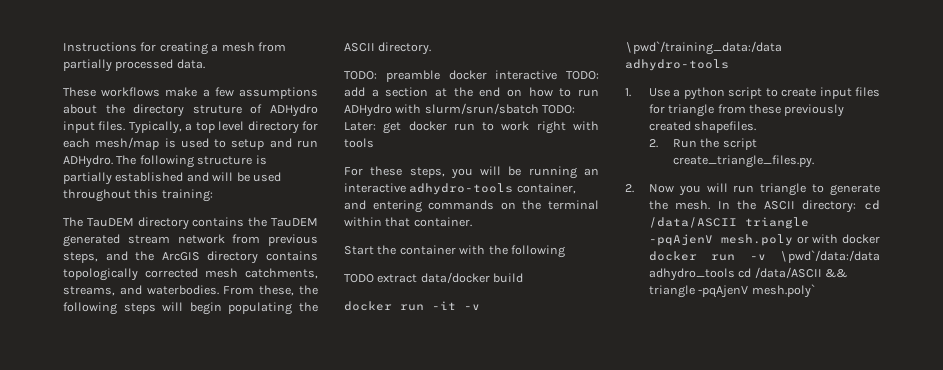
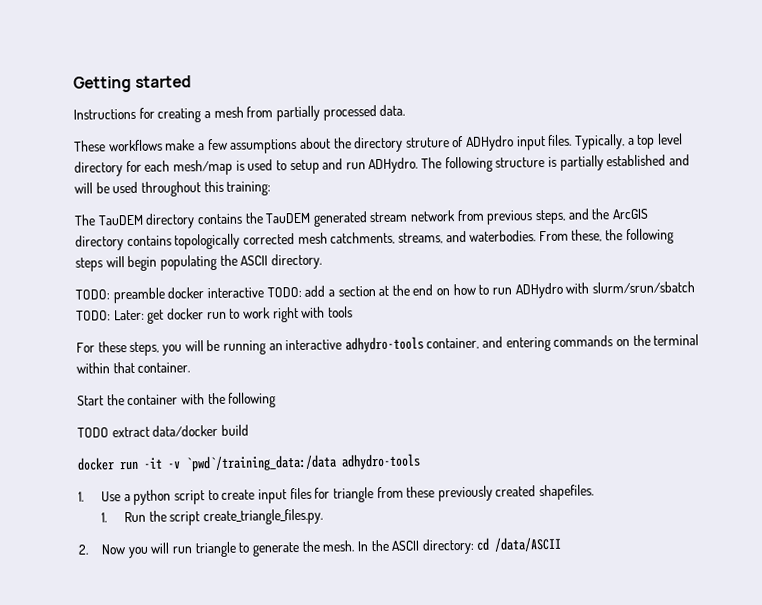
+ Getting started
- docker run -it -v \pwd`/training_data:/data adhydro-tools
+ docker run -it -v `pwd`/training_data:/data adhydro-tools
- 2. Run the script create_triangle_files.py.
+ 1. Run the script create_triangle_files.py.
- In the ASCII directory: cd /data/ASCII triangle -pqAjenV mesh.poly or with docker docker run -v \pwd`/data:/data adhydro_tools cd /data/ASCII && triangle -pqAjenV mesh.poly`
+ In the ASCII directory: cd /data/ASCII

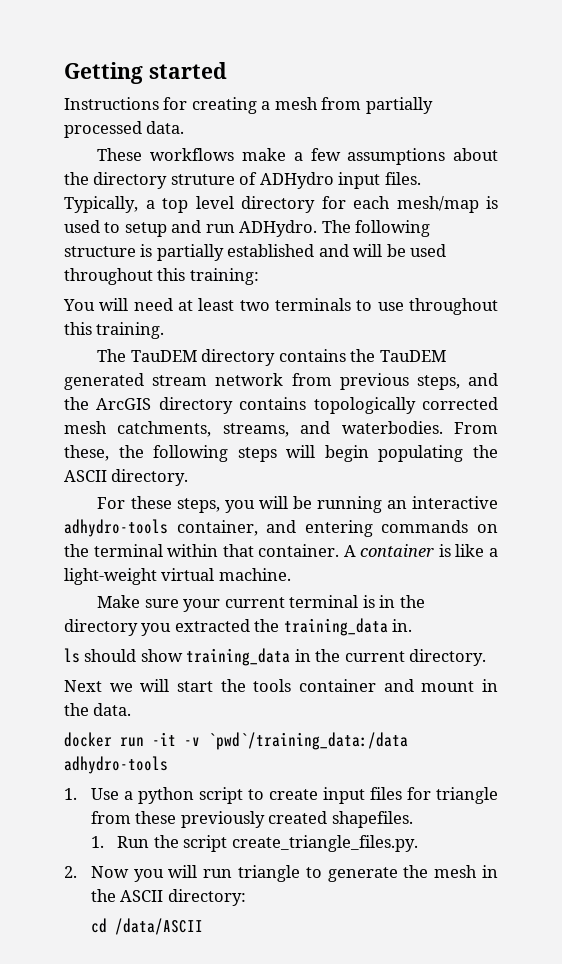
+ You will need at least two terminals to use throughout this training.
- TODO: preamble docker interactive TODO: add a section at the end on how to run ADHydro with slurm/srun/sbatch TODO: Later: get docker run to work right with tools
- For these steps, you will be running an interactive adhydro-tools container, and entering commands on the terminal within that container.
- Start the container with the following
- TODO extract data/docker build
+ For these steps, you will be running an interactive adhydro-tools container, and entering commands on the terminal within that container. A container is like a light-weight virtual machine.
+ Make sure your current terminal is in the directory you extracted the training_data in.
+ ls should show training_data in the current directory.
+ Next we will start the tools container and mount in the data.
- 2. Now you will run triangle to generate the mesh. In the ASCII directory: cd /data/ASCII
+ 2. Now you will run triangle to generate the mesh in the ASCII directory:
+ cd /data/ASCII

